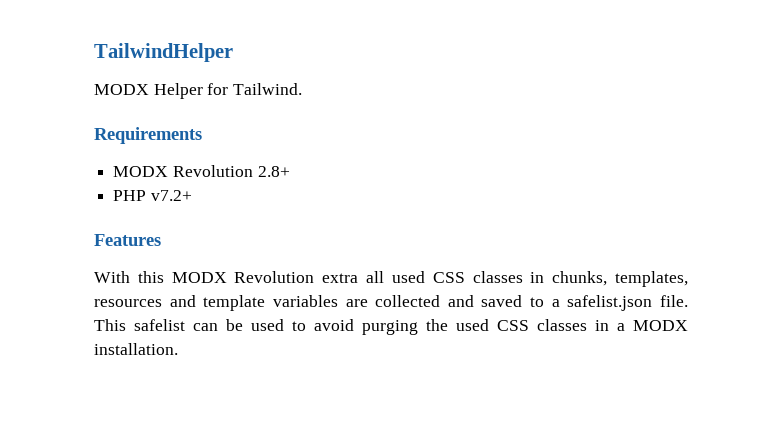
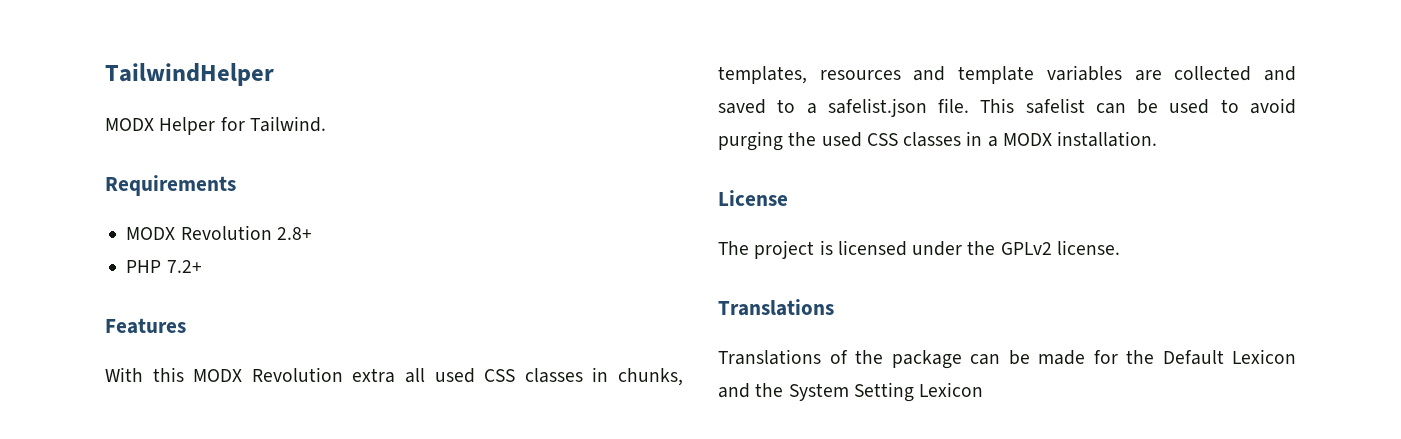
- PHP v7.2+
+ PHP 7.2+
+ License
+ The project is licensed under the GPLv2 license.
+ Translations
+ Translations of the package can be made for the Default Lexicon and the System Setting Lexicon

